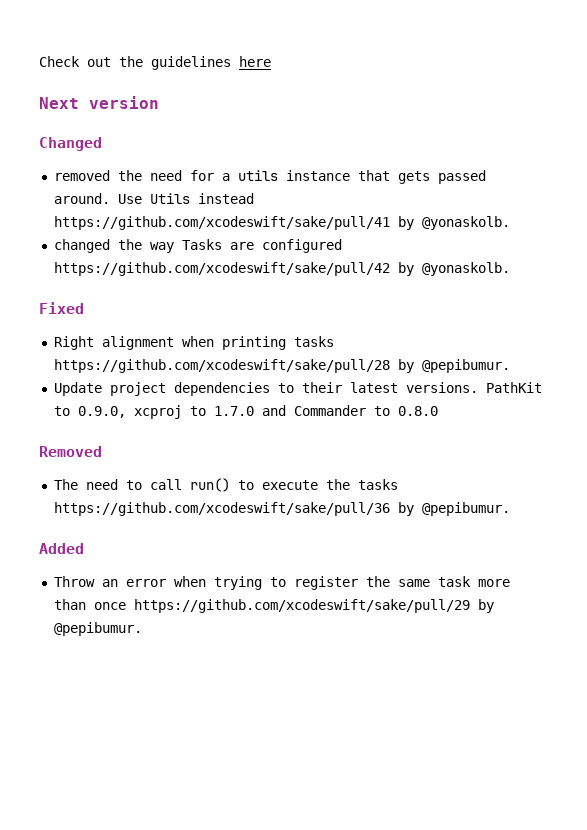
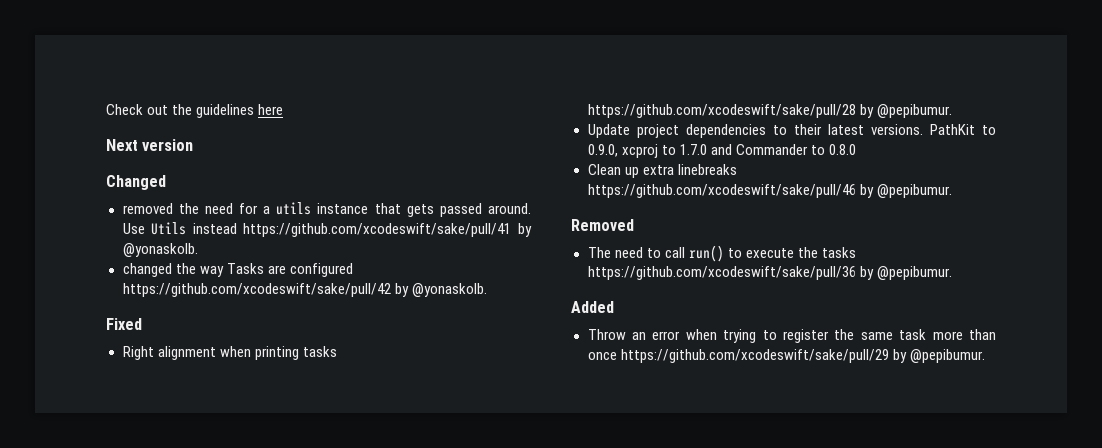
+ Clean up extra linebreaks https://github.com/xcodeswift/sake/pull/46 by @pepibumur.

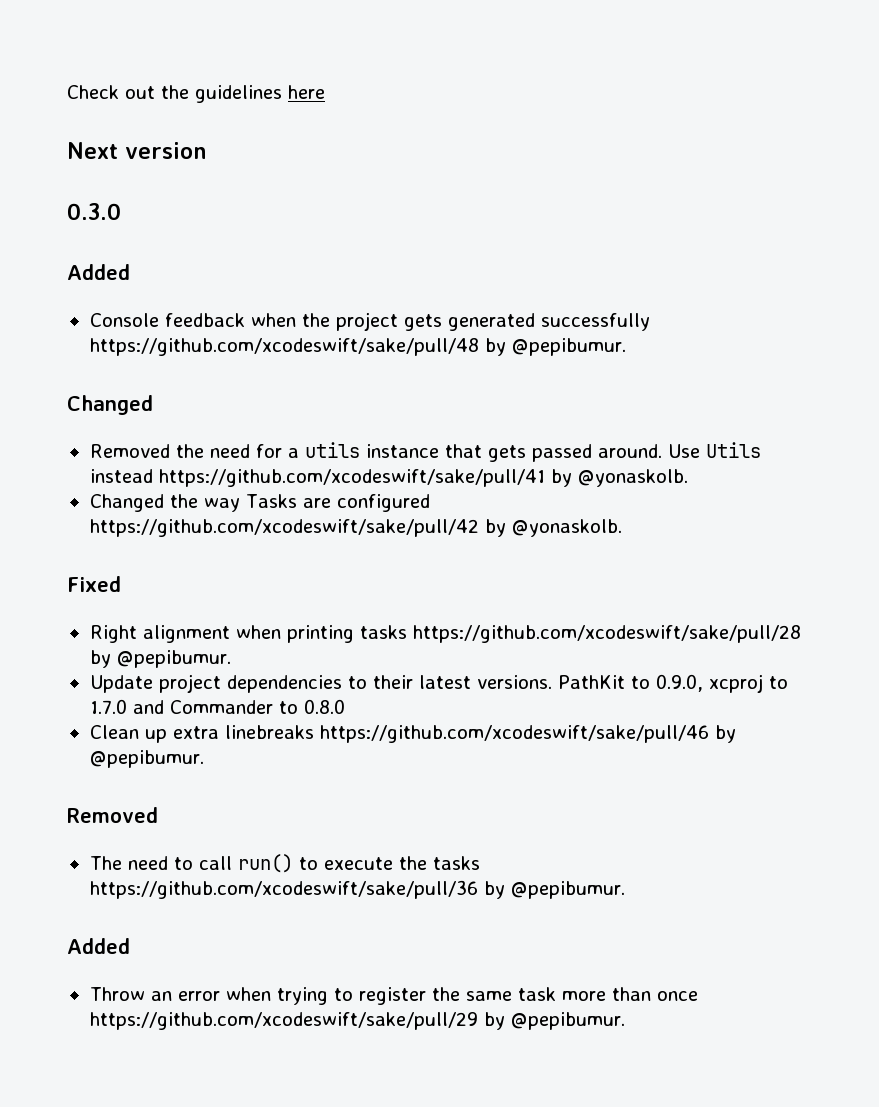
+ 0.3.0
+ Added
+ Console feedback when the project gets generated successfully https://github.com/xcodeswift/sake/pull/48 by @pepibumur.
- removed the need for a utils instance that gets passed around.
+ Removed the need for a utils instance that gets passed around.
- changed the way Tasks are configured https://github.com/xcodeswift/sake/pull/42 by @yonaskolb.
+ Changed the way Tasks are configured https://github.com/xcodeswift/sake/pull/42 by @yonaskolb.

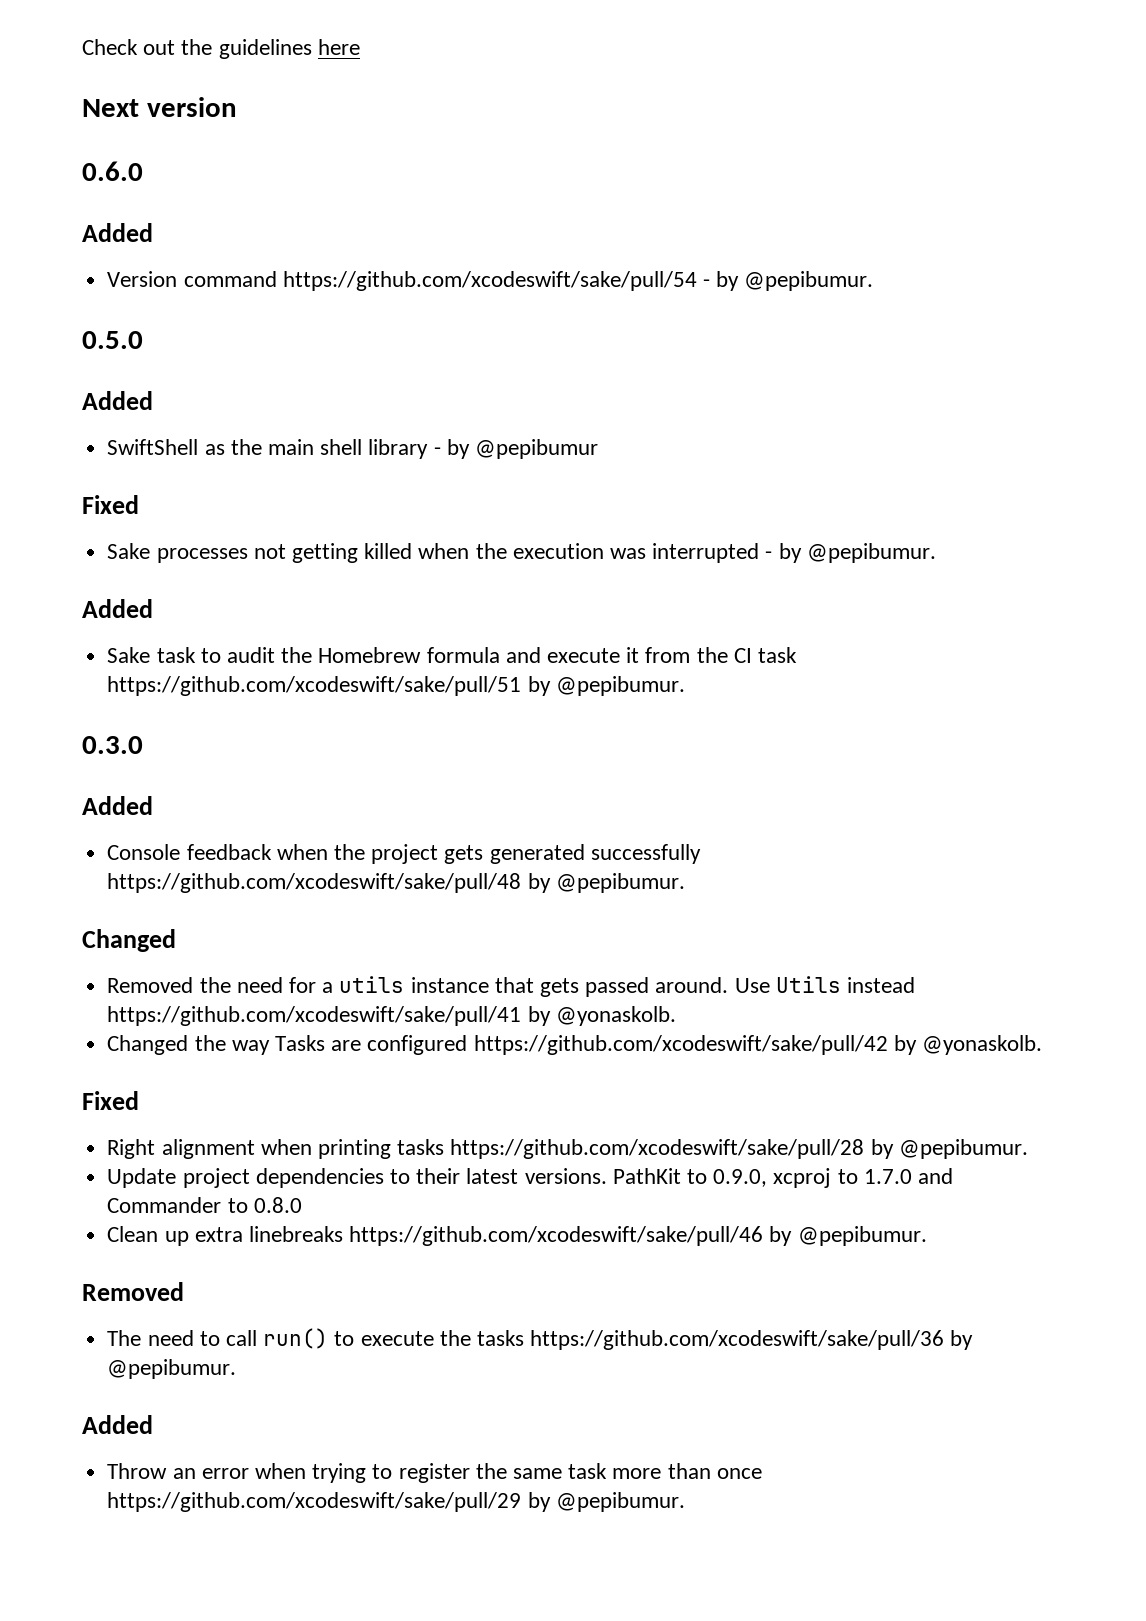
+ 0.6.0
+ Added
+ Version command https://github.com/xcodeswift/sake/pull/54 - by @pepibumur.
+ 0.5.0
+ Added
+ SwiftShell as the main shell library - by @pepibumur
+ Fixed
+ Sake processes not getting killed when the execution was interrupted - by @pepibumur.
+ Added
+ Sake task to audit the Homebrew formula and execute it from the CI task https://github.com/xcodeswift/sake/pull/51 by @pepibumur.

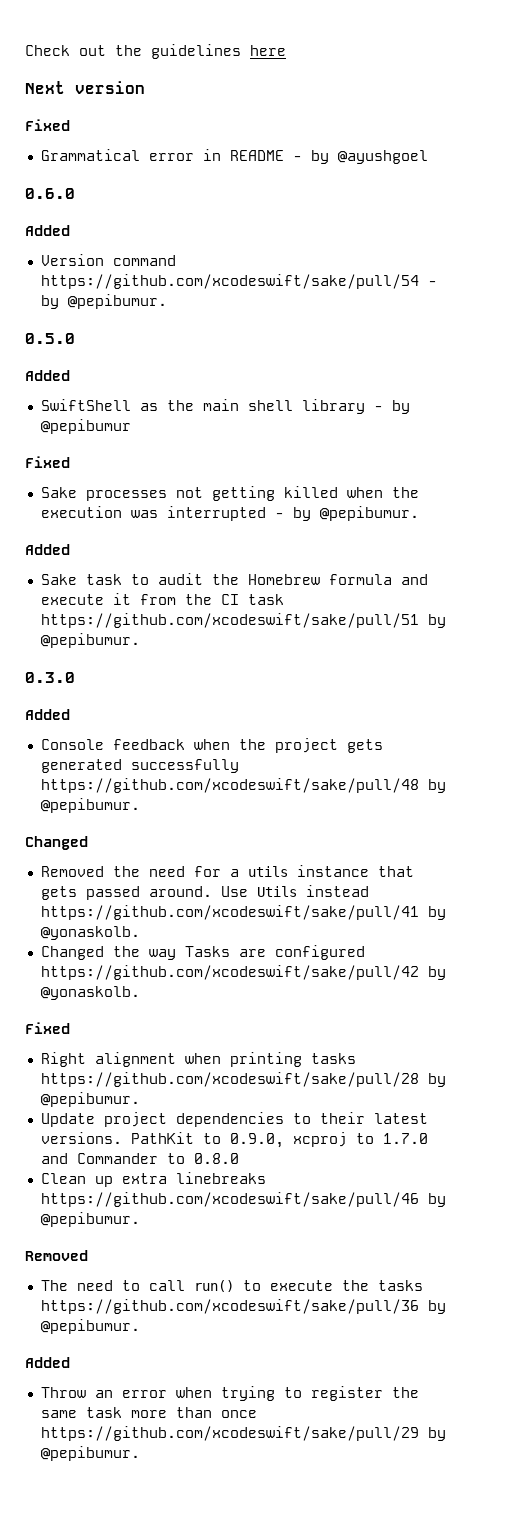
  Next version
+ Fixed
+ Grammatical error in README - by @ayushgoel

